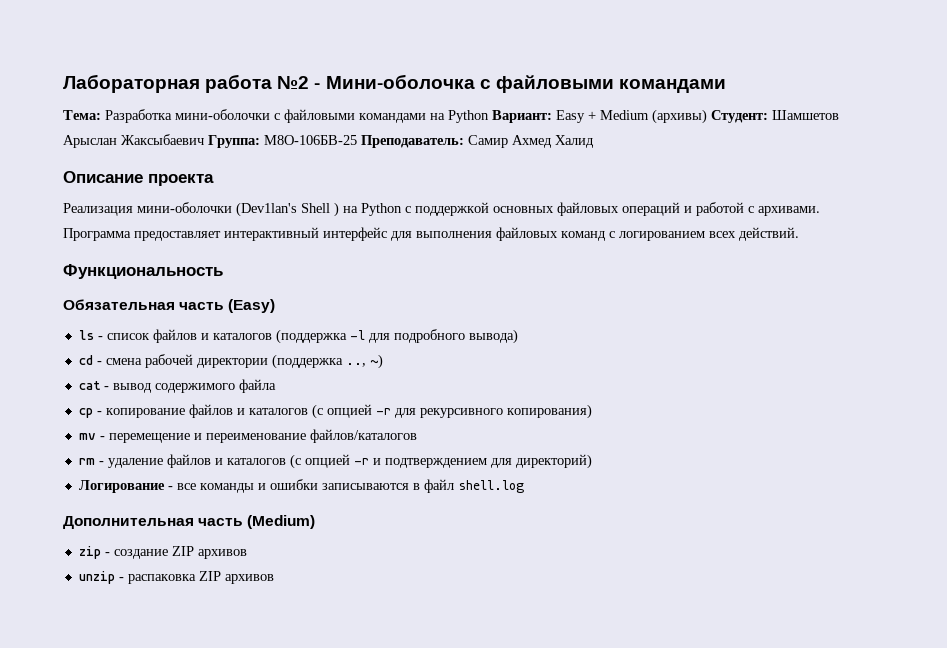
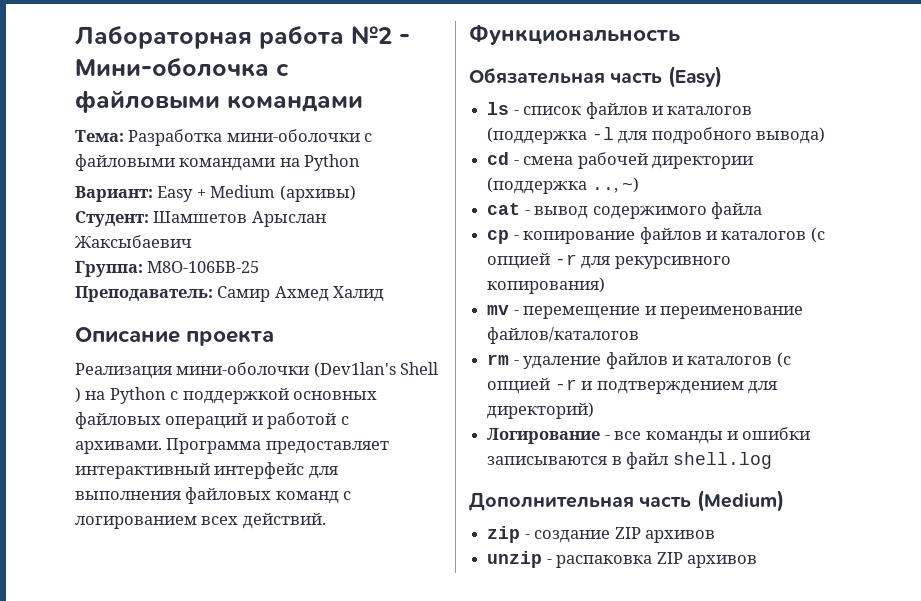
- Тема: Разработка мини-оболочки с файловыми командами на Python Вариант: Easy + Medium (архивы) Студент: Шамшетов Арыслан Жаксыбаевич Группа: М8О-106БВ-25 Преподаватель: Самир Ахмед Халид
+ Тема: Разработка мини-оболочки с файловыми командами на Python
+ Вариант: Easy + Medium (архивы)
+ Студент: Шамшетов Арыслан Жаксыбаевич
+ Группа: М8О-106БВ-25
+ Преподаватель: Самир Ахмед Халид

